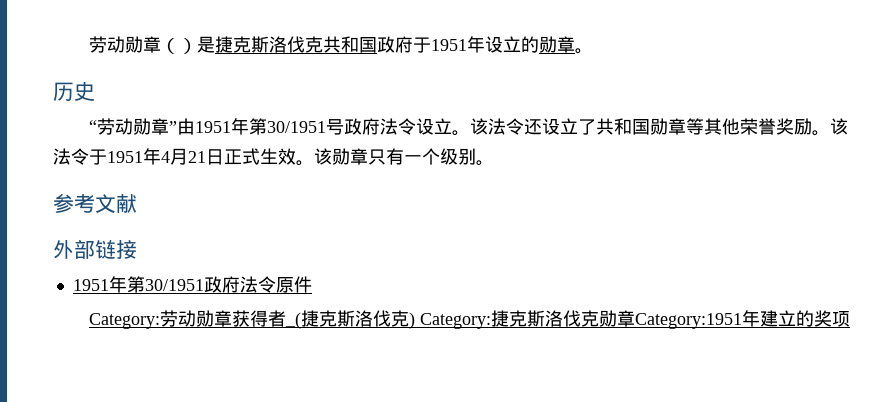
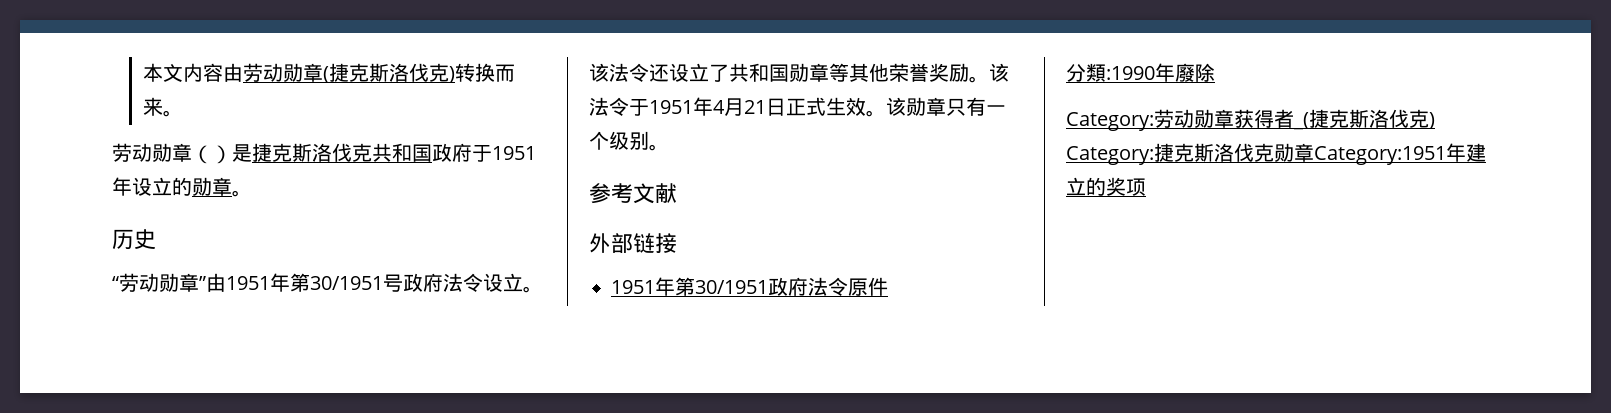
+ 本文内容由劳动勋章(捷克斯洛伐克)转换而来。
+ 分類:1990年廢除

